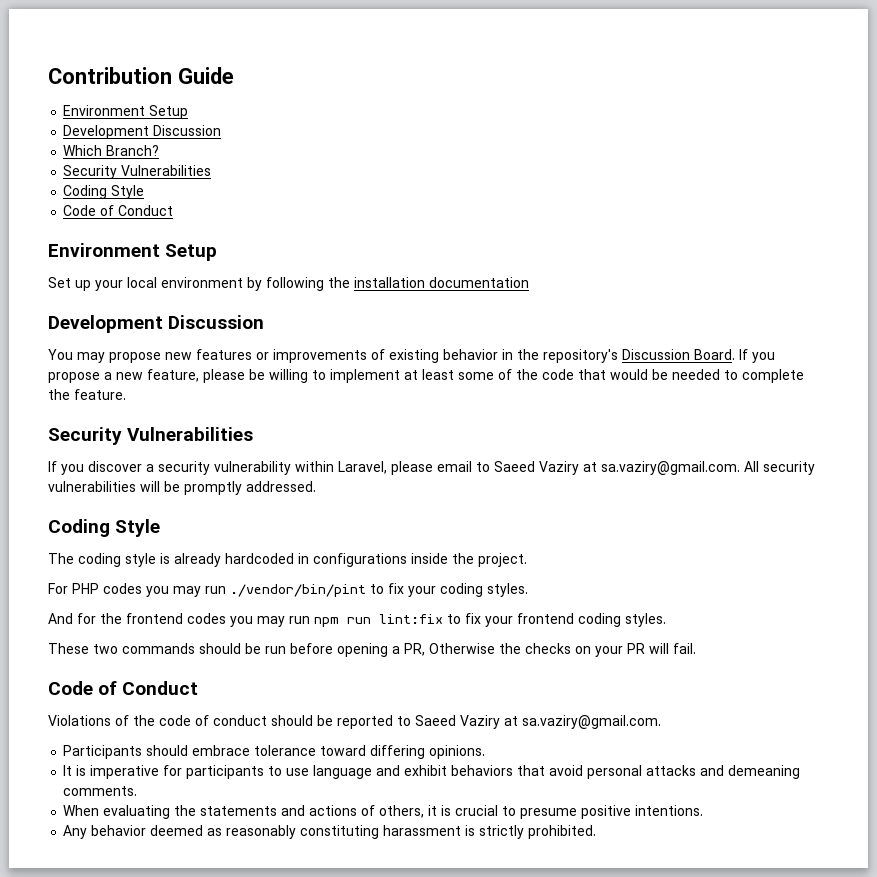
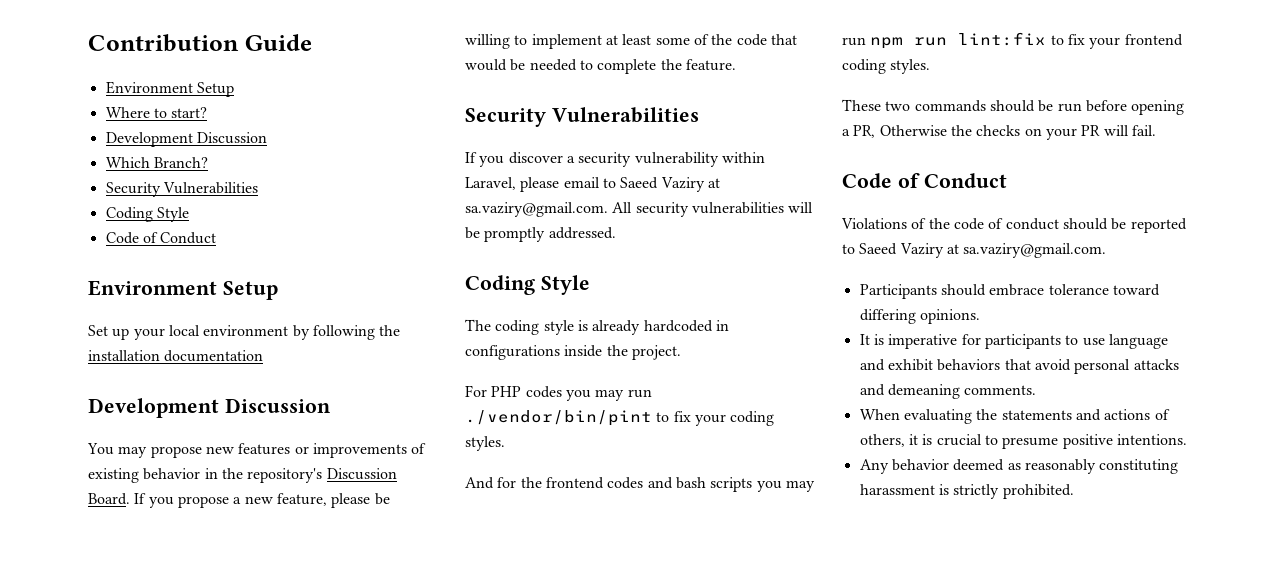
+ Where to start?
- And for the frontend codes you may run npm run lint:fix to fix your frontend coding styles.
+ And for the frontend codes and bash scripts you may run npm run lint:fix to fix your frontend coding styles.

